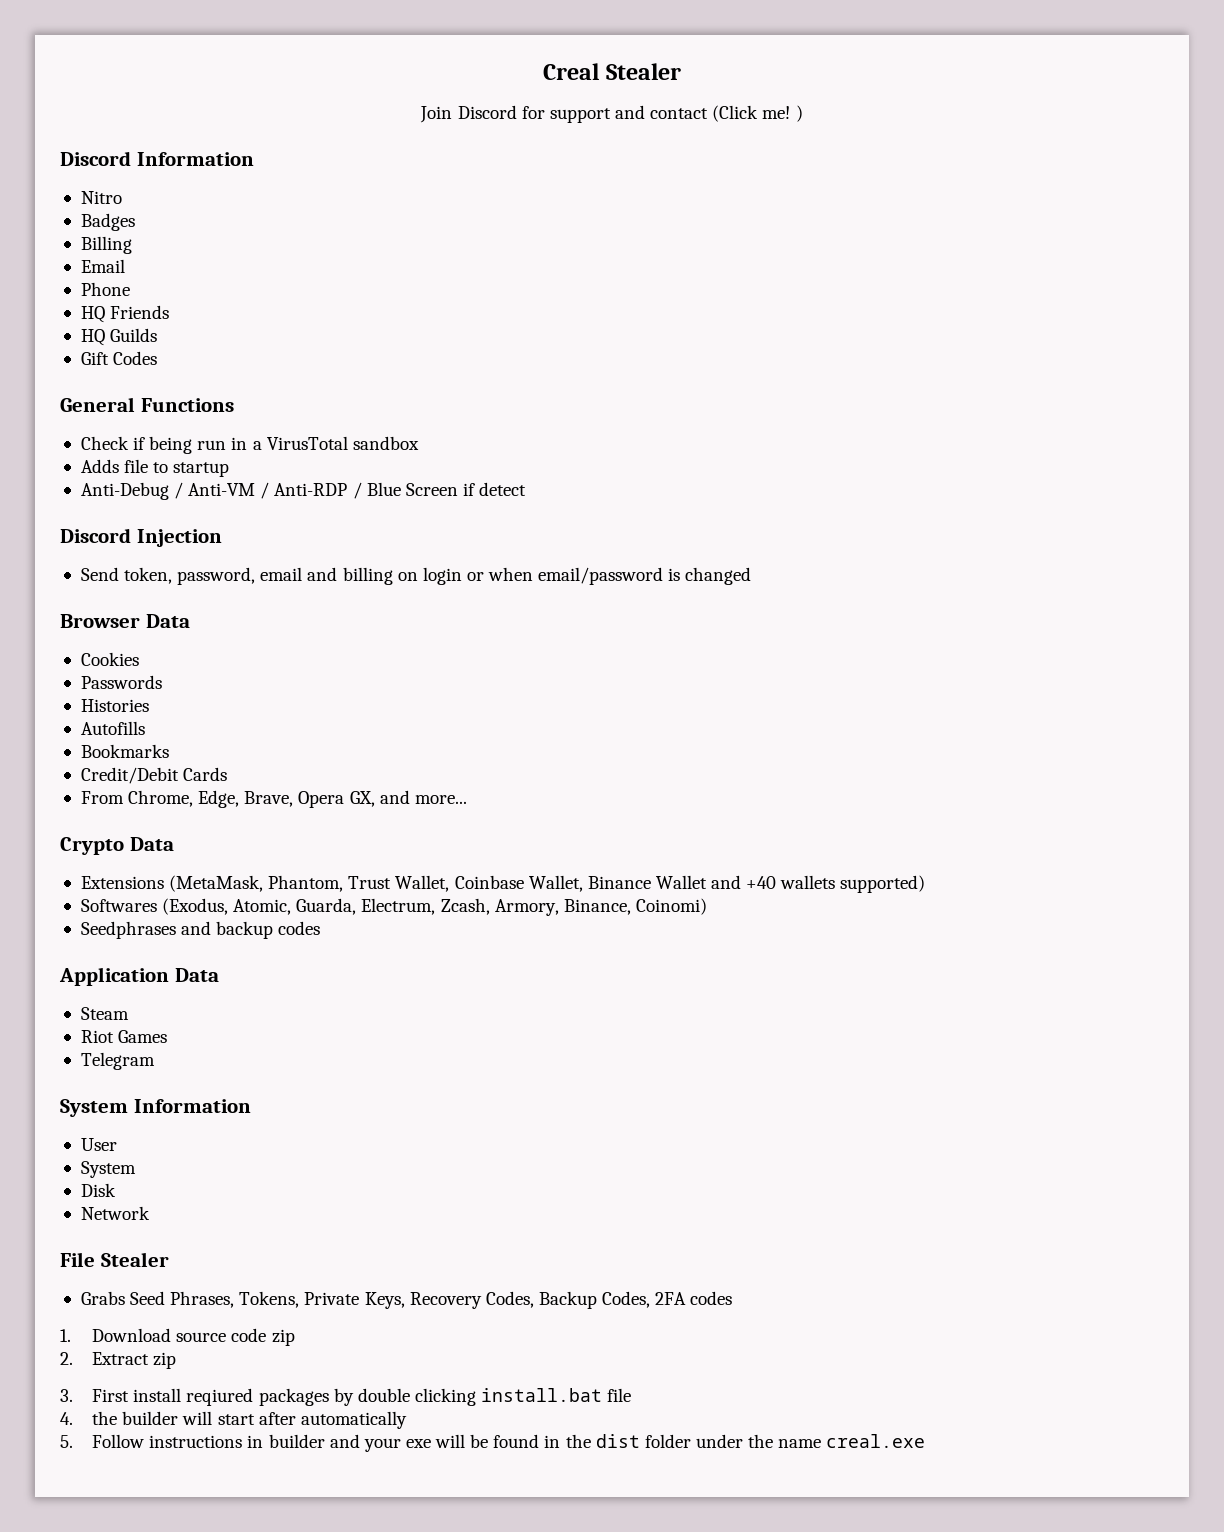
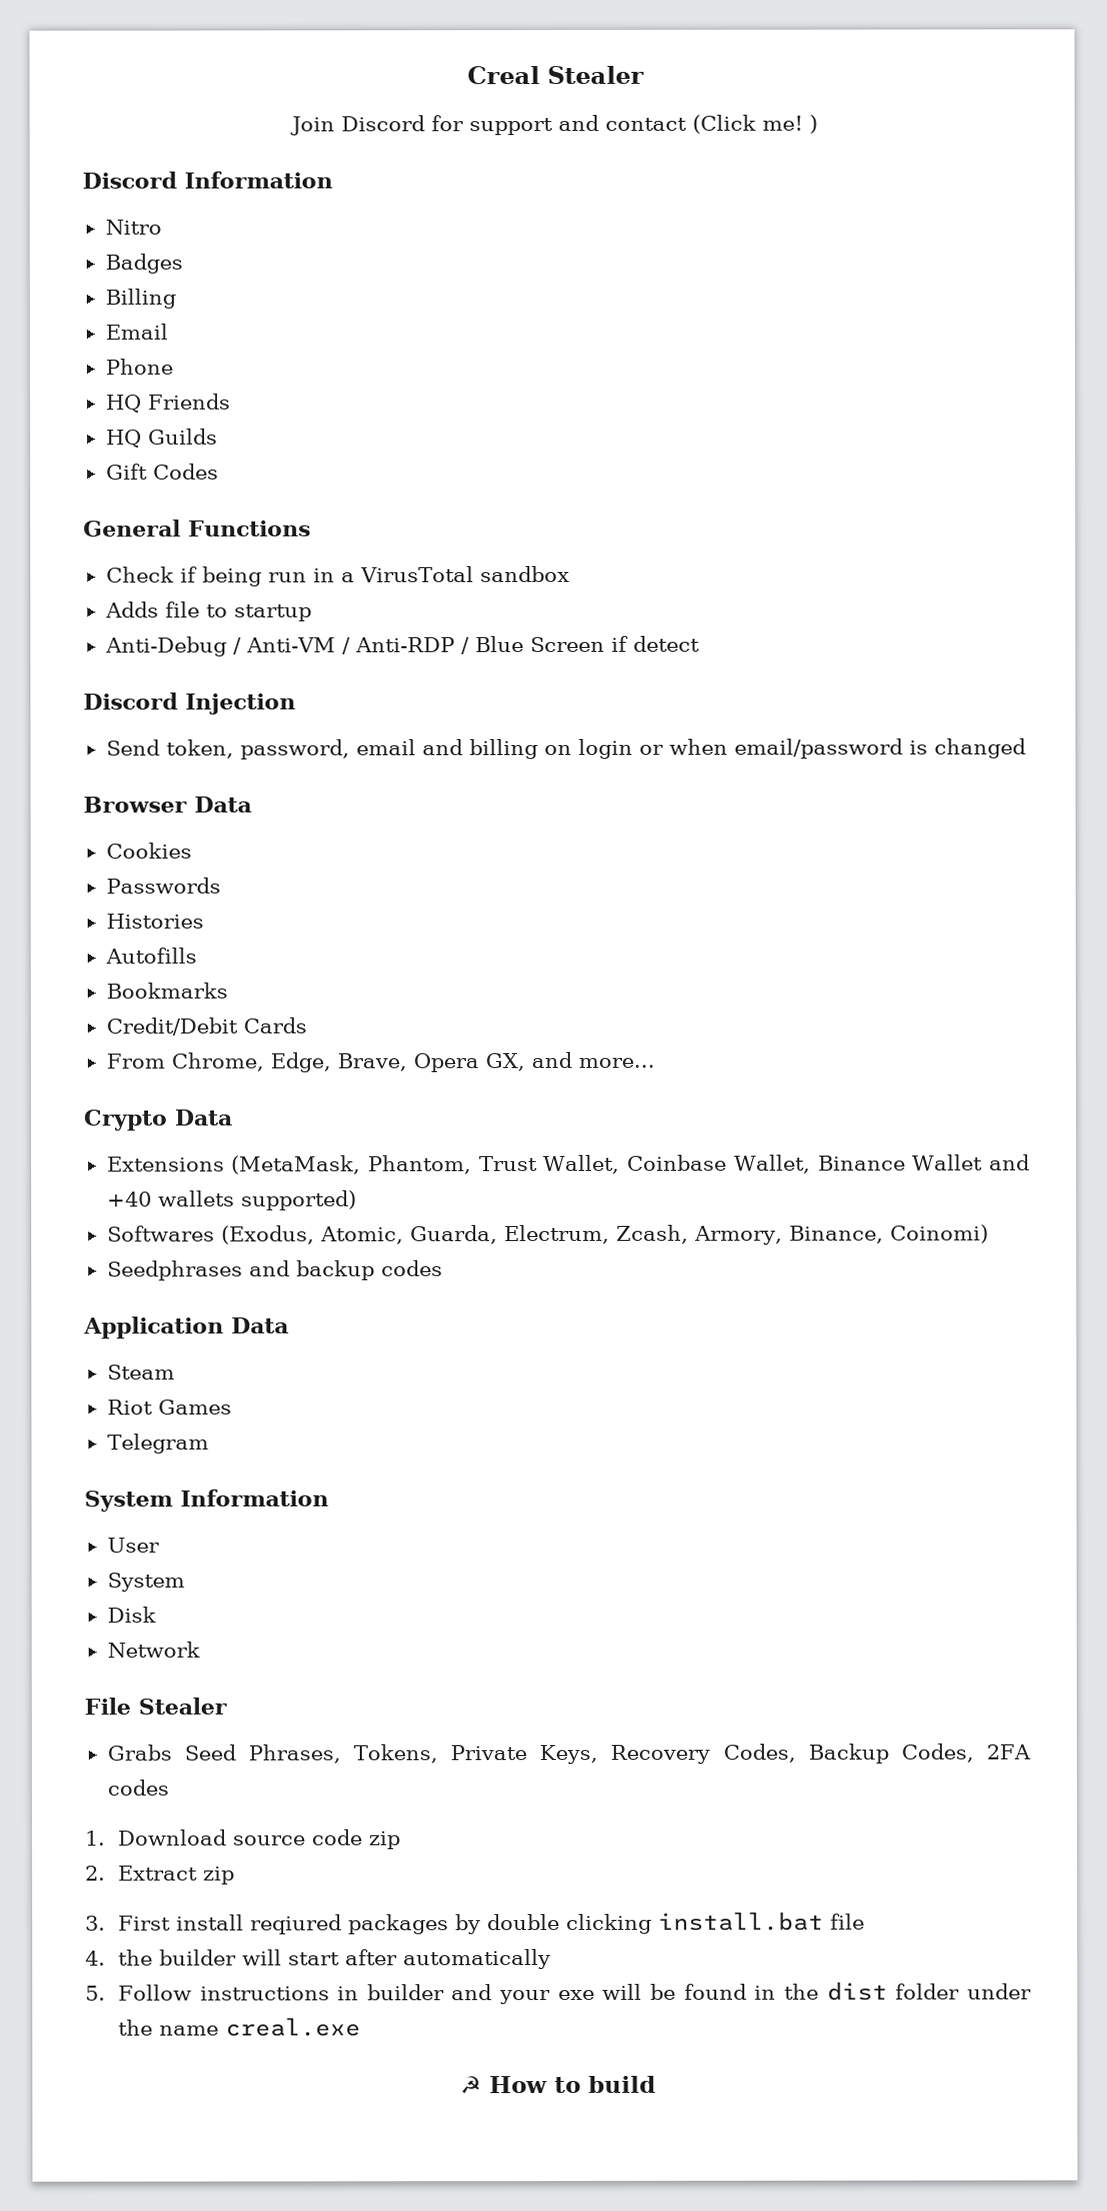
+ ☭ How to build

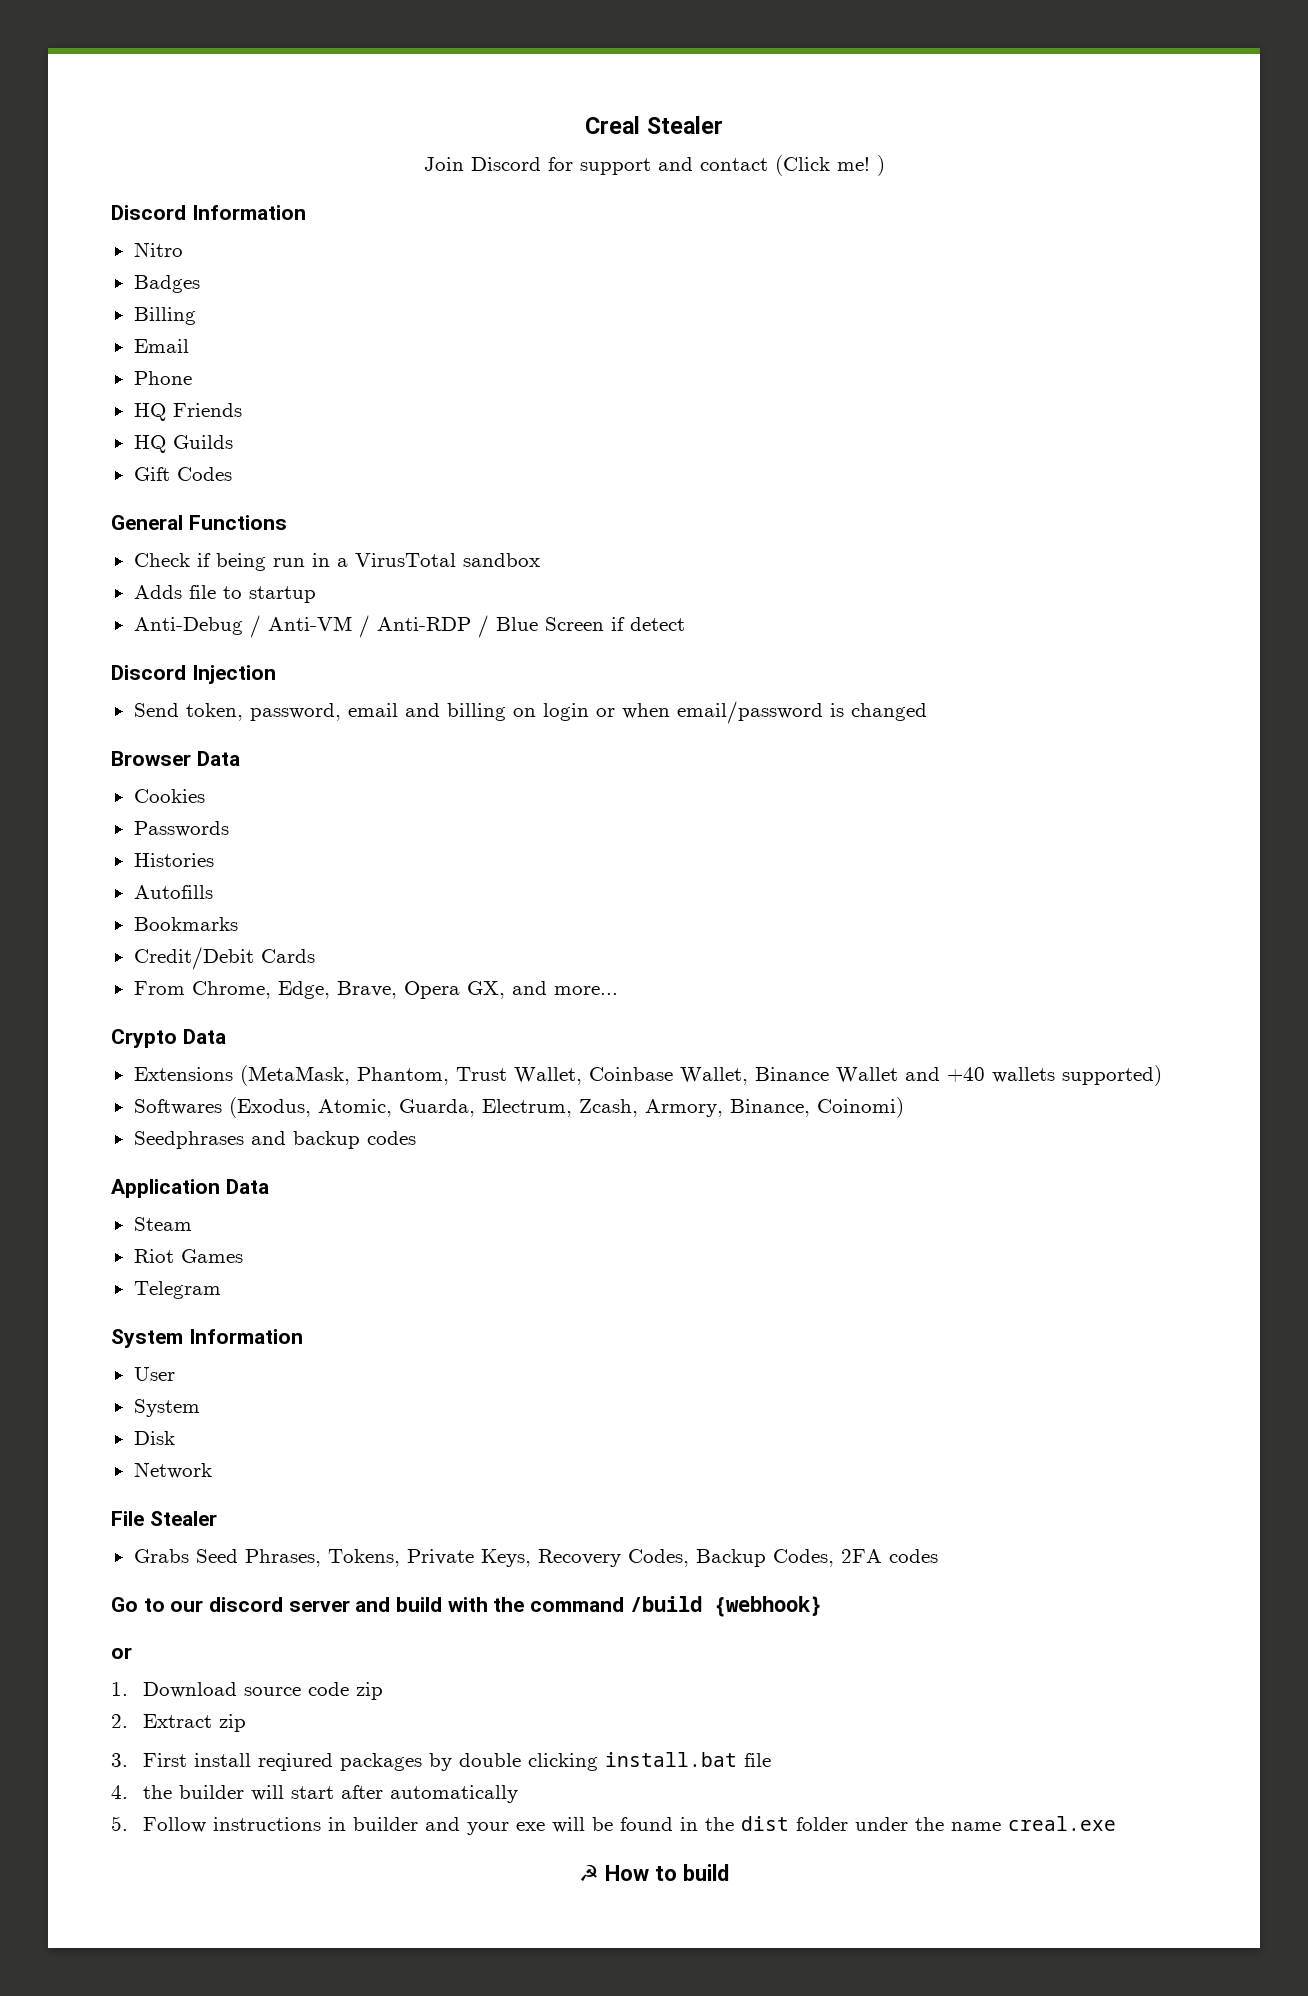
+ Go to our discord server and build with the command /build {webhook}
+ or

